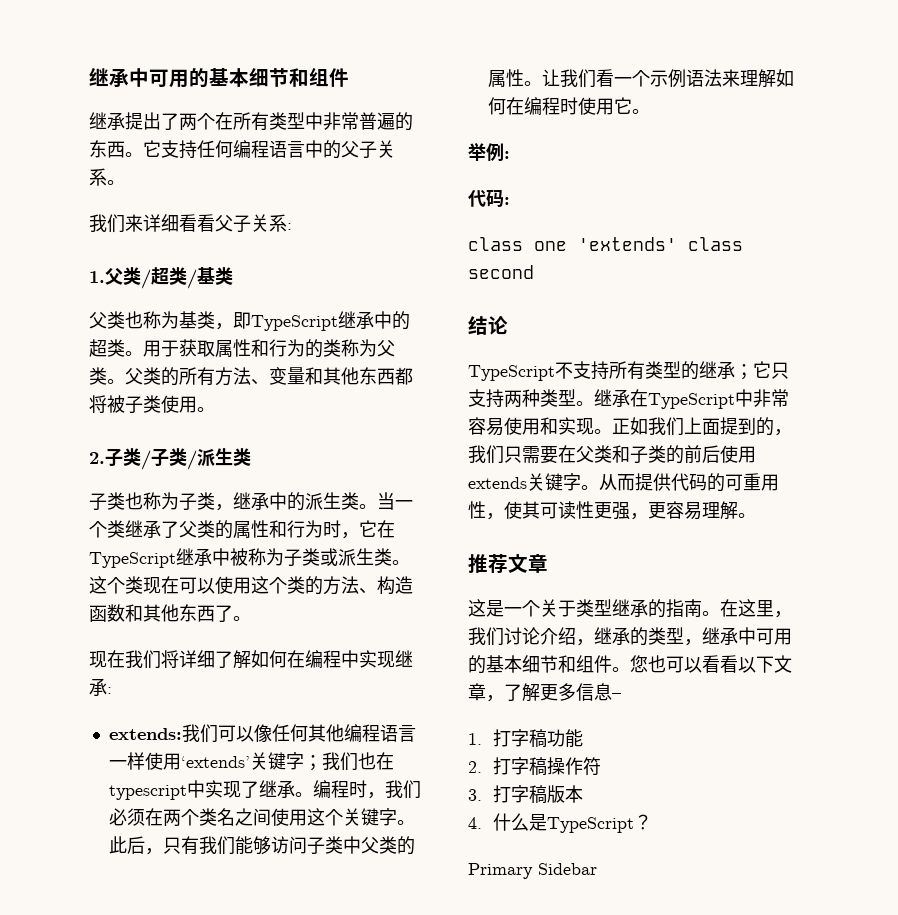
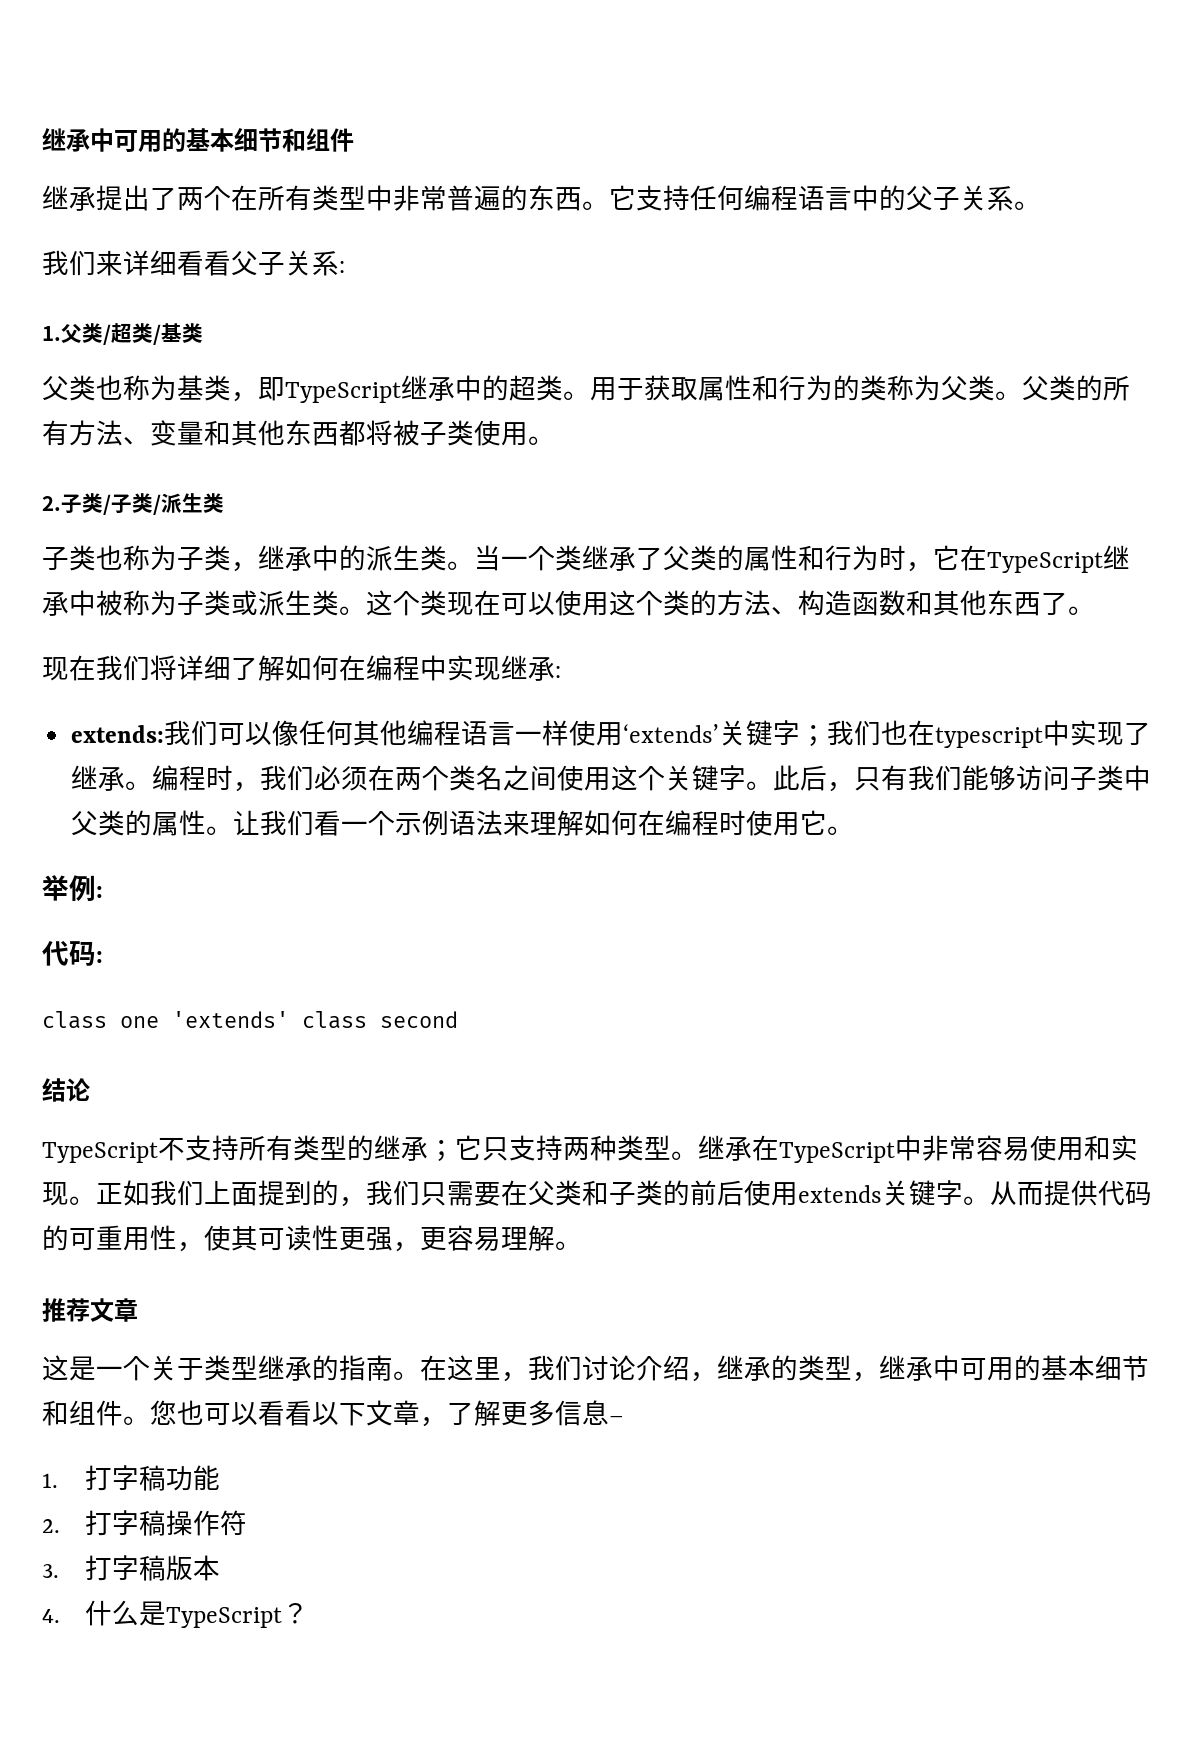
- Primary Sidebar

